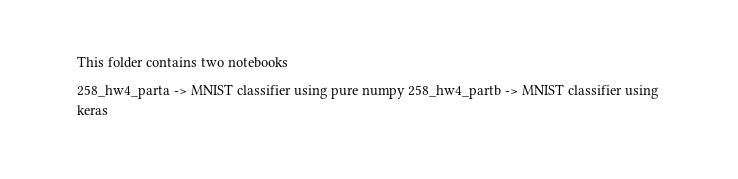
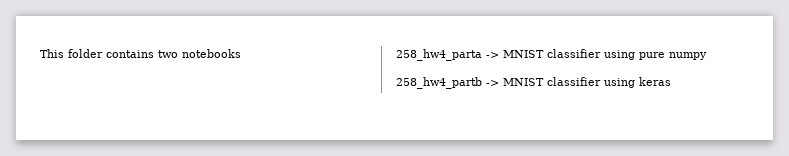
- 258_hw4_parta -> MNIST classifier using pure numpy 258_hw4_partb -> MNIST classifier using keras
+ 258_hw4_parta -> MNIST classifier using pure numpy
+ 258_hw4_partb -> MNIST classifier using keras

